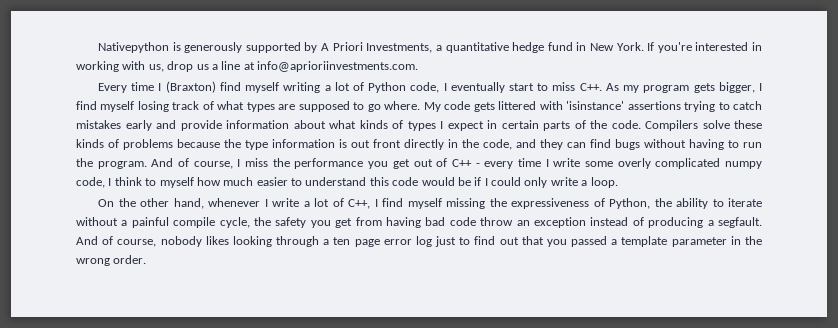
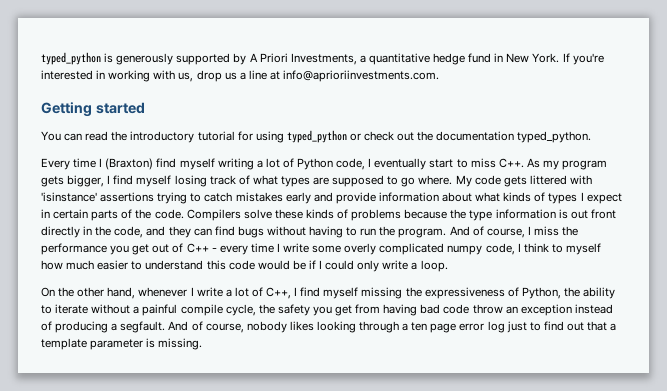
- Nativepython is generously supported by A Priori Investments, a quantitative hedge fund in New York.
+ typed_python is generously supported by A Priori Investments, a quantitative hedge fund in New York.
+ Getting started
+ You can read the introductory tutorial for using typed_python or check out the documentation typed_python.
- And of course, nobody likes looking through a ten page error log just to find out that you passed a template parameter in the wrong order.
+ And of course, nobody likes looking through a ten page error log just to find out that a template parameter is missing.

